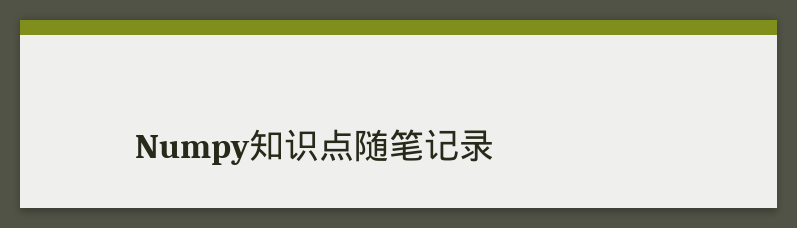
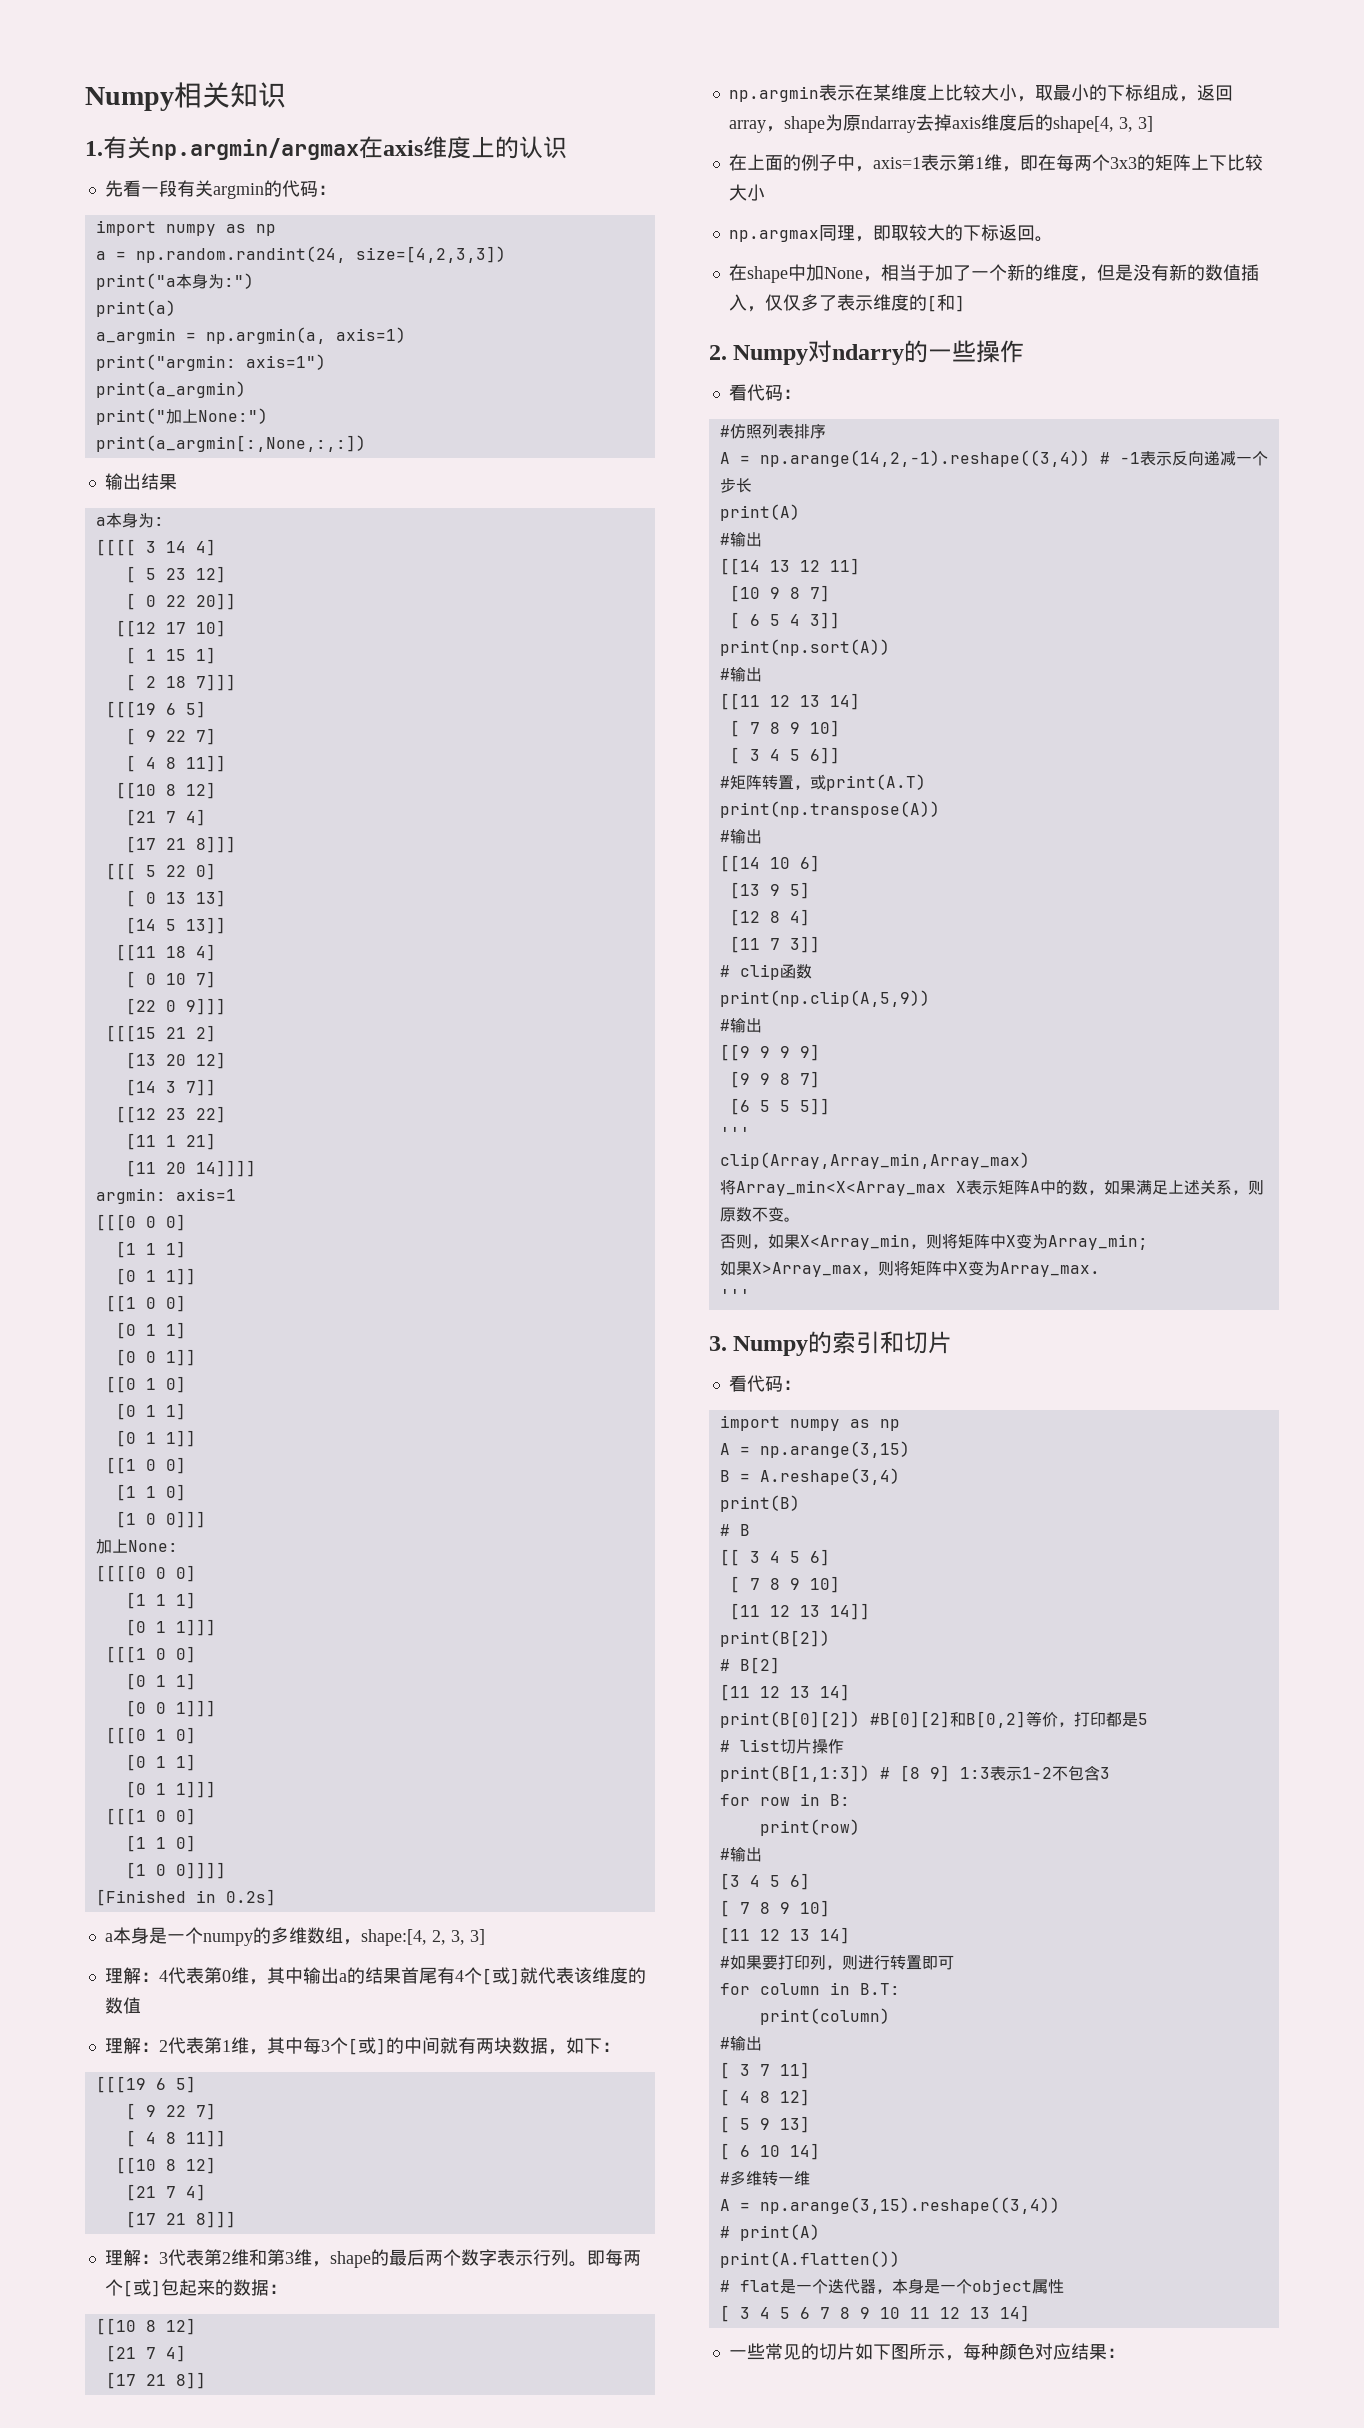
- Numpy知识点随笔记录
+ Numpy相关知识
+ 1.有关np.argmin/argmax在axis维度上的认识
+ 先看一段有关argmin的代码：
+ import numpy as np
+ a = np.random.randint(24, size=[4,2,3,3])
+ print("a本身为:")
+ print(a)
+ a_argmin = np.argmin(a, axis=1)
+ print("argmin: axis=1")
+ print(a_argmin)
+ print("加上None:")
+ print(a_argmin[:,None,:,:])
+ 输出结果
+ a本身为:
+ [[[[ 3 14 4]
+ [ 5 23 12]
+ [ 0 22 20]]
+ [[12 17 10]
+ [ 1 15 1]
+ [ 2 18 7]]]
+ [[[19 6 5]
+ [ 9 22 7]
+ [ 4 8 11]]
+ [[10 8 12]
+ [21 7 4]
+ [17 21 8]]]
+ [[[ 5 22 0]
+ [ 0 13 13]
+ [14 5 13]]
+ [[11 18 4]
+ [ 0 10 7]
+ [22 0 9]]]
+ [[[15 21 2]
+ [13 20 12]
+ [14 3 7]]
+ [[12 23 22]
+ [11 1 21]
+ [11 20 14]]]]
+ argmin: axis=1
+ [[[0 0 0]
+ [1 1 1]
+ [0 1 1]]
+ [[1 0 0]
+ [0 1 1]
+ [0 0 1]]
+ [[0 1 0]
+ [0 1 1]
+ [0 1 1]]
+ [[1 0 0]
+ [1 1 0]
+ [1 0 0]]]
+ 加上None:
+ [[[[0 0 0]
+ [1 1 1]
+ [0 1 1]]]
+ [[[1 0 0]
+ [0 1 1]
+ [0 0 1]]]
+ [[[0 1 0]
+ [0 1 1]
+ [0 1 1]]]
+ [[[1 0 0]
+ [1 1 0]
+ [1 0 0]]]]
+ [Finished in 0.2s]
+ a本身是一个numpy的多维数组，shape:[4, 2, 3, 3]
+ 理解：4代表第0维，其中输出a的结果首尾有4个[或]就代表该维度的数值
+ 理解：2代表第1维，其中每3个[或]的中间就有两块数据，如下：
+ [[[19 6 5]
+ [ 9 22 7]
+ [ 4 8 11]]
+ [[10 8 12]
+ [21 7 4]
+ [17 21 8]]]
+ 理解：3代表第2维和第3维，shape的最后两个数字表示行列。即每两个[或]包起来的数据：
+ [[10 8 12]
+ [21 7 4]
+ [17 21 8]]
+ np.argmin表示在某维度上比较大小，取最小的下标组成，返回array，shape为原ndarray去掉axis维度后的shape[4, 3, 3]
+ 在上面的例子中，axis=1表示第1维，即在每两个3x3的矩阵上下比较大小
+ np.argmax同理，即取较大的下标返回。
+ 在shape中加None，相当于加了一个新的维度，但是没有新的数值插入，仅仅多了表示维度的[和]
+ 2. Numpy对ndarry的一些操作
+ 看代码：
+ #仿照列表排序
+ A = np.arange(14,2,-1).reshape((3,4)) # -1表示反向递减一个步长
+ print(A)
+ #输出
+ [[14 13 12 11]
+ [10 9 8 7]
+ [ 6 5 4 3]]
+ print(np.sort(A))
+ #输出
+ [[11 12 13 14]
+ [ 7 8 9 10]
+ [ 3 4 5 6]]
+ #矩阵转置，或print(A.T)
+ print(np.transpose(A))
+ #输出
+ [[14 10 6]
+ [13 9 5]
+ [12 8 4]
+ [11 7 3]]
+ # clip函数
+ print(np.clip(A,5,9))
+ #输出
+ [[9 9 9 9]
+ [9 9 8 7]
+ [6 5 5 5]]
+ '''
+ clip(Array,Array_min,Array_max)
+ 将Array_min<X<Array_max X表示矩阵A中的数，如果满足上述关系，则原数不变。
+ 否则，如果X<Array_min，则将矩阵中X变为Array_min;
+ 如果X>Array_max，则将矩阵中X变为Array_max.
+ '''
+ 3. Numpy的索引和切片
+ 看代码：
+ import numpy as np
+ A = np.arange(3,15)
+ B = A.reshape(3,4)
+ print(B)
+ # B
+ [[ 3 4 5 6]
+ [ 7 8 9 10]
+ [11 12 13 14]]
+ print(B[2])
+ # B[2]
+ [11 12 13 14]
+ print(B[0][2]) #B[0][2]和B[0,2]等价，打印都是5
+ # list切片操作
+ print(B[1,1:3]) # [8 9] 1:3表示1-2不包含3
+ for row in B:
+ print(row)
+ #输出
+ [3 4 5 6]
+ [ 7 8 9 10]
+ [11 12 13 14]
+ #如果要打印列，则进行转置即可
+ for column in B.T:
+ print(column)
+ #输出
+ [ 3 7 11]
+ [ 4 8 12]
+ [ 5 9 13]
+ [ 6 10 14]
+ #多维转一维
+ A = np.arange(3,15).reshape((3,4))
+ # print(A)
+ print(A.flatten())
+ # flat是一个迭代器，本身是一个object属性
+ [ 3 4 5 6 7 8 9 10 11 12 13 14]
+ 一些常见的切片如下图所示，每种颜色对应结果：

